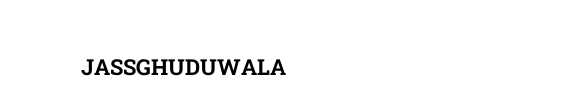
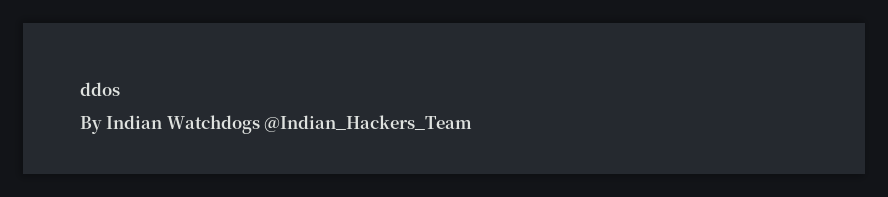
- JASSGHUDUWALA
+ ddos
+ By Indian Watchdogs @Indian_Hackers_Team

